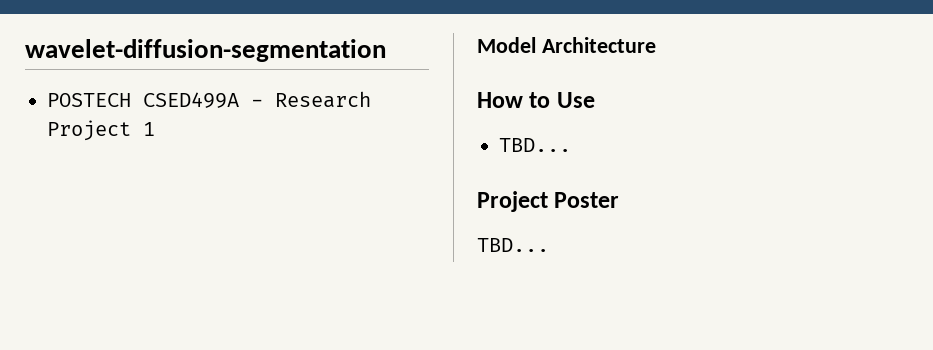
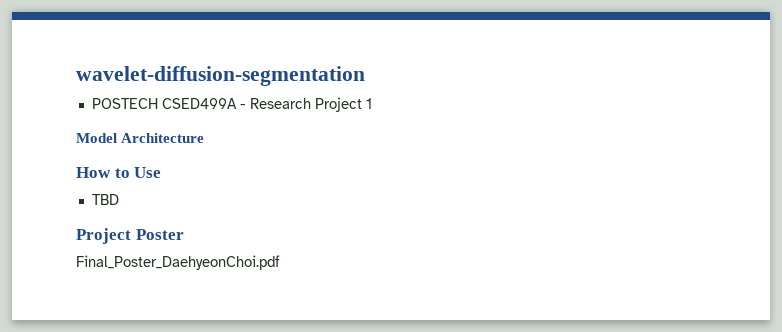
  How to Use
- TBD...
+ TBD
  Project Poster
- TBD...
+ Final_Poster_DaehyeonChoi.pdf

